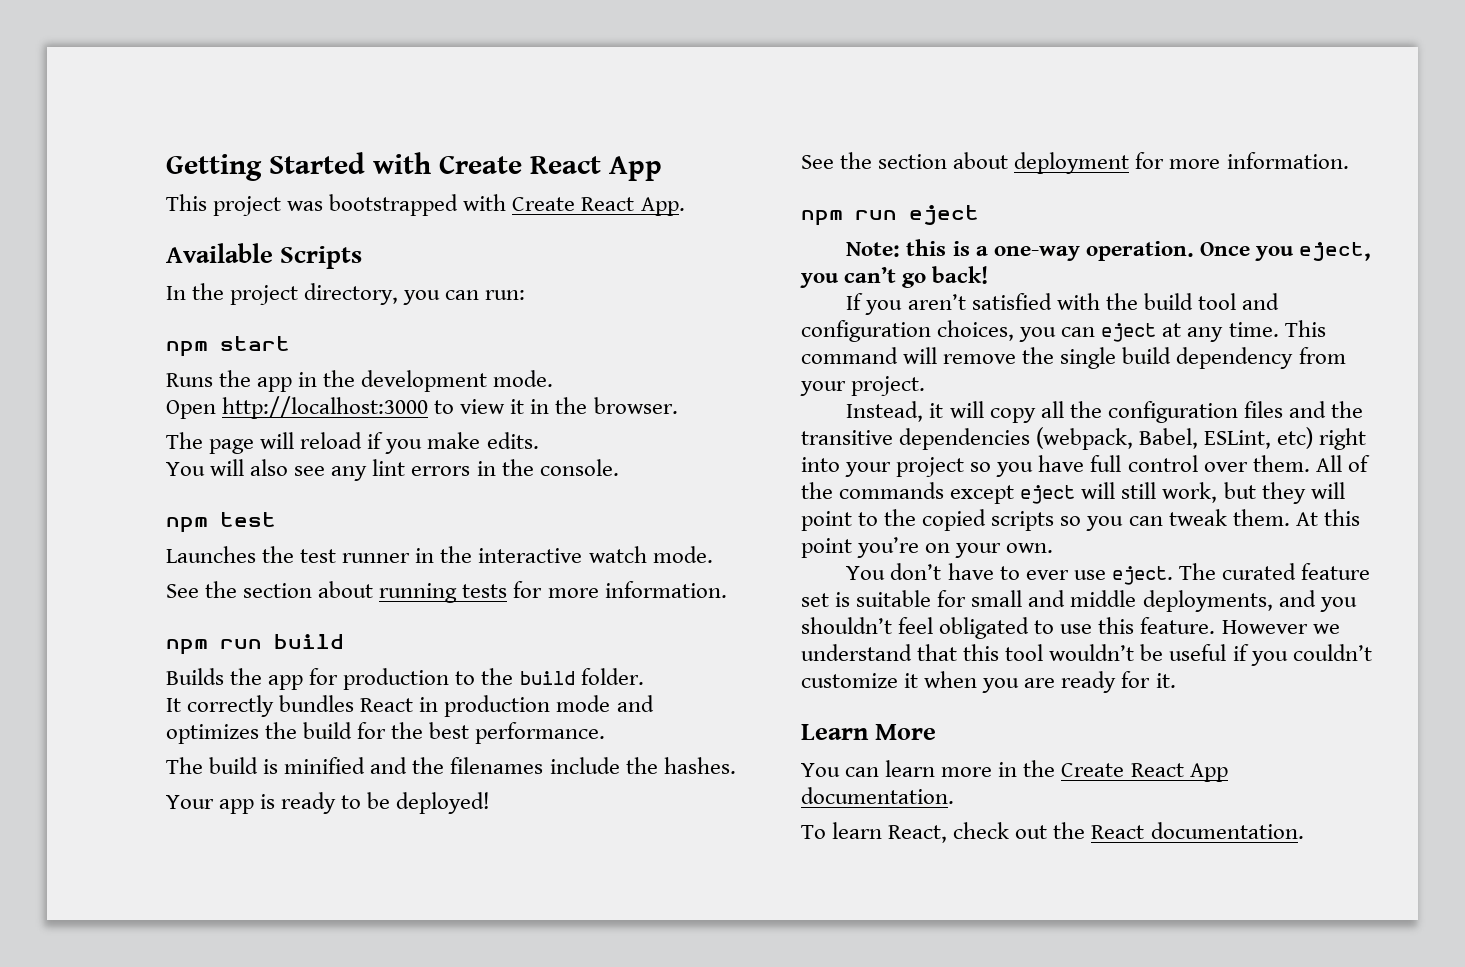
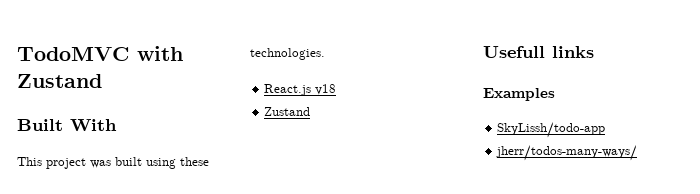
- Getting Started with Create React App
- This project was bootstrapped with Create React App.
- Available Scripts
- In the project directory, you can run:
- npm start
- Runs the app in the development mode.
- Open http://localhost:3000 to view it in the browser.
- The page will reload if you make edits.
- You will also see any lint errors in the console.
- npm test
- Launches the test runner in the interactive watch mode.
- See the section about running tests for more information.
- npm run build
- Builds the app for production to the build folder.
- It correctly bundles React in production mode and optimizes the build for the best performance.
- The build is minified and the filenames include the hashes.
- Your app is ready to be deployed!
- See the section about deployment for more information.
- npm run eject
- Note: this is a one-way operation. Once you eject, you can’t go back!
- If you aren’t satisfied with the build tool and configuration choices, you can eject at any time. This command will remove the single build dependency from your project.
- Instead, it will copy all the configuration files and the transitive dependencies (webpack, Babel, ESLint, etc) right into your project so you have full control over them. All of the commands except eject will still work, but they will point to the copied scripts so you can tweak them. At this point you’re on your own.
- You don’t have to ever use eject. The curated feature set is suitable for small and middle deployments, and you shouldn’t feel obligated to use this feature. However we understand that this tool wouldn’t be useful if you couldn’t customize it when you are ready for it.
- Learn More
- You can learn more in the Create React App documentation.
- To learn React, check out the React documentation.
+ TodoMVC with Zustand
+ Built With
+ This project was built using these technologies.
+ React.js v18
+ Zustand
+ Usefull links
+ Examples
+ SkyLissh/todo-app
+ jherr/todos-many-ways/

